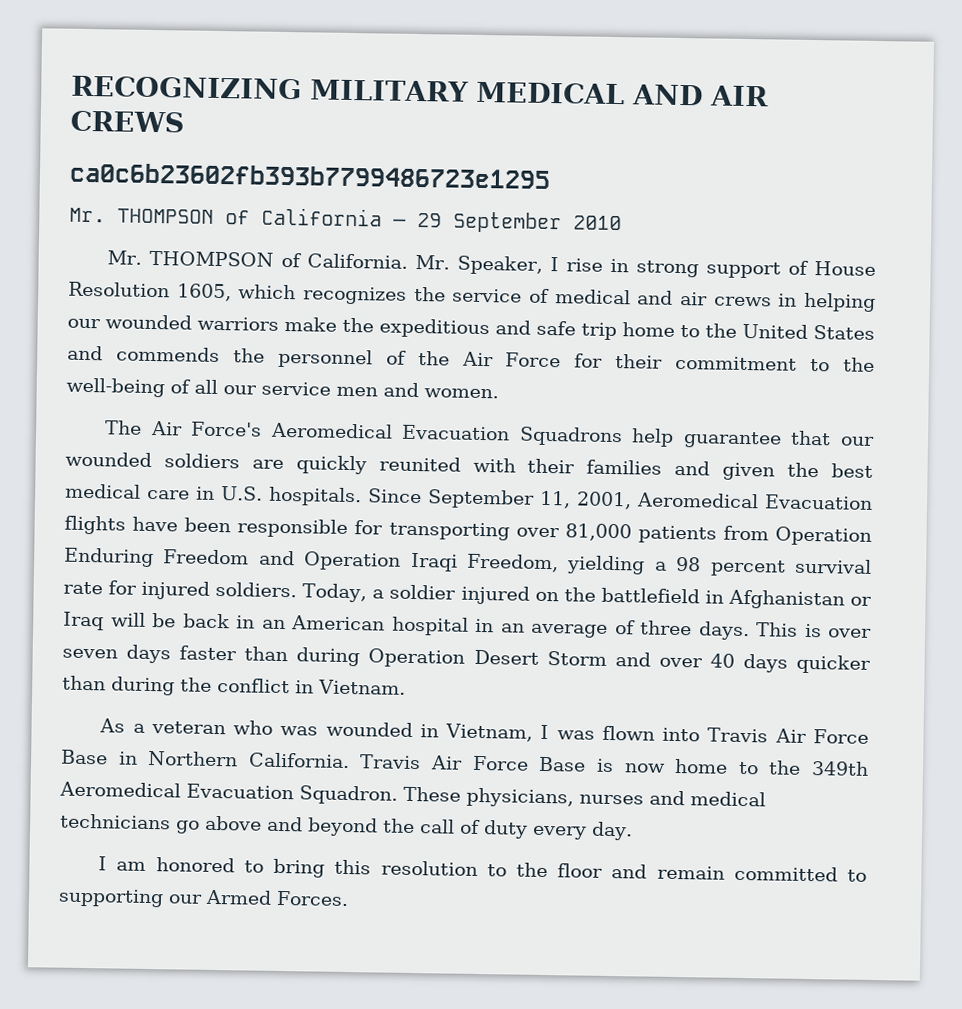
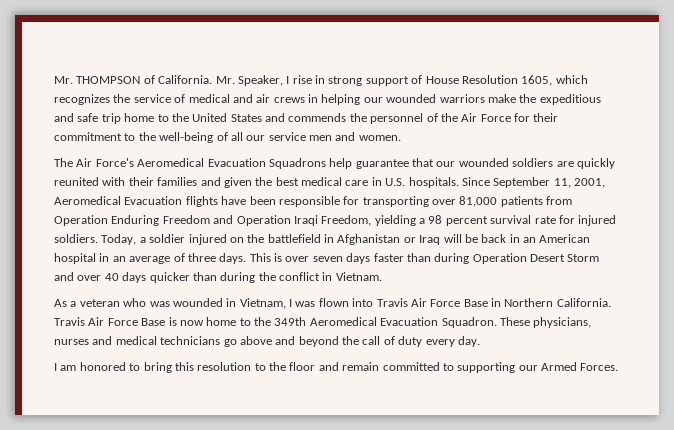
- RECOGNIZING MILITARY MEDICAL AND AIR CREWS
- ca0c6b23602fb393b7799486723e1295
- Mr. THOMPSON of California — 29 September 2010

